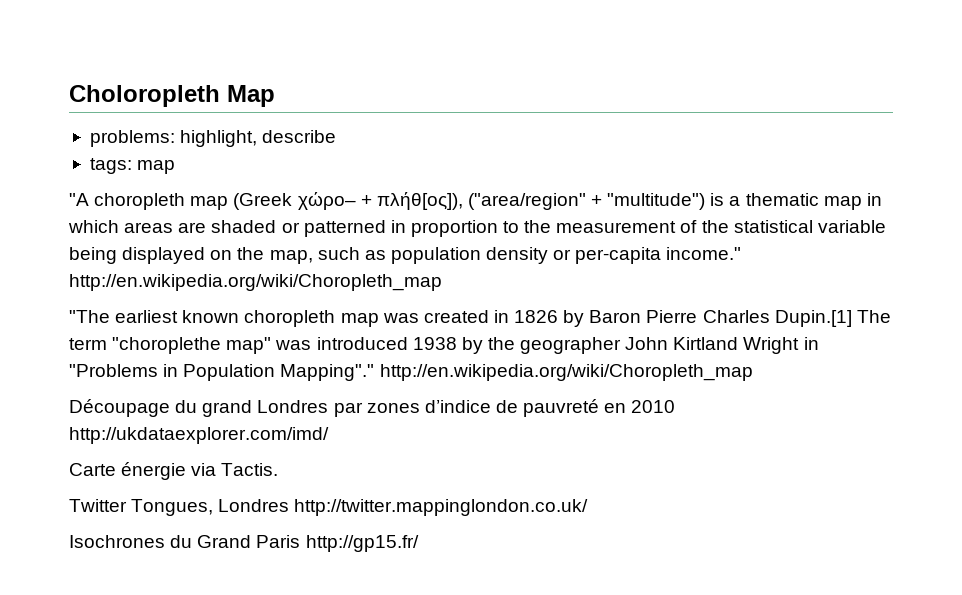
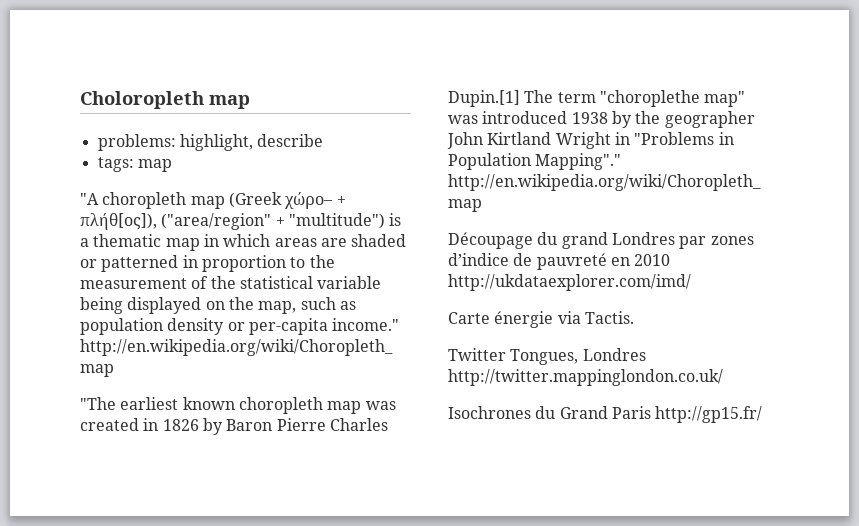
- Choloropleth Map
+ Choloropleth map

